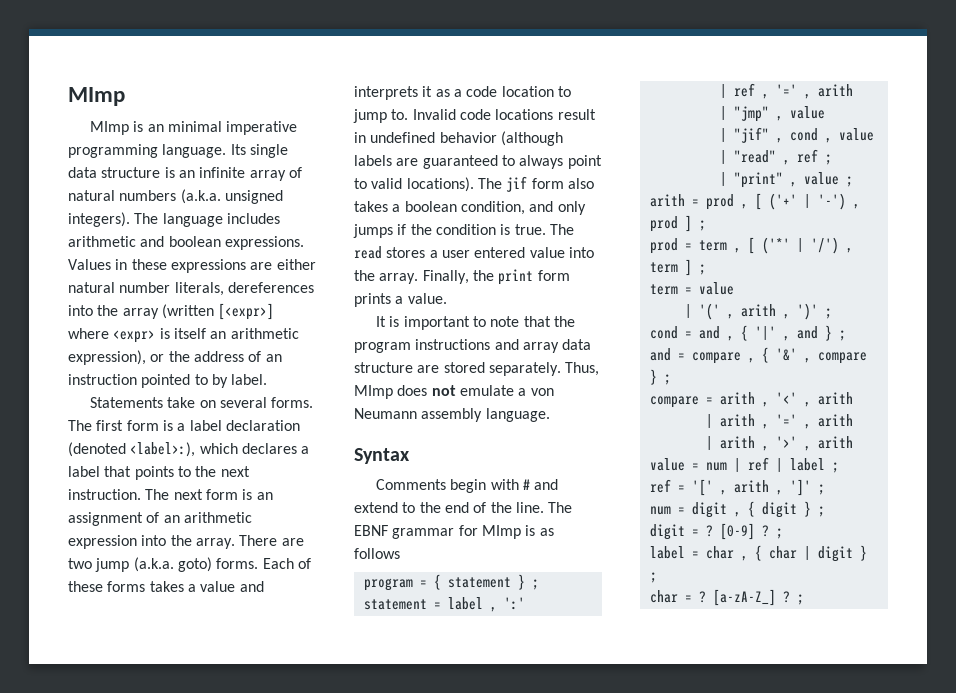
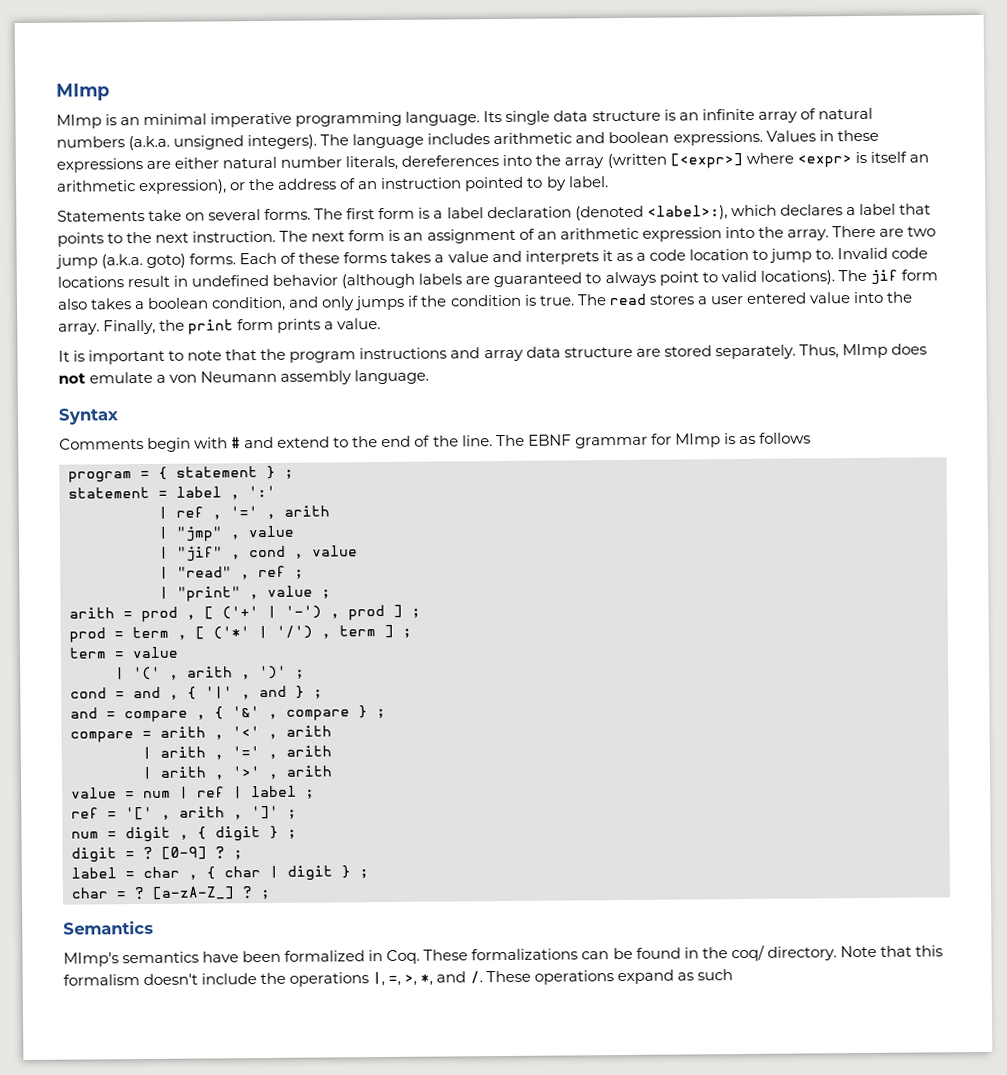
+ Semantics
+ MImp's semantics have been formalized in Coq. These formalizations can be found in the coq/ directory. Note that this formalism doesn't include the operations |, =, >, *, and /. These operations expand as such

